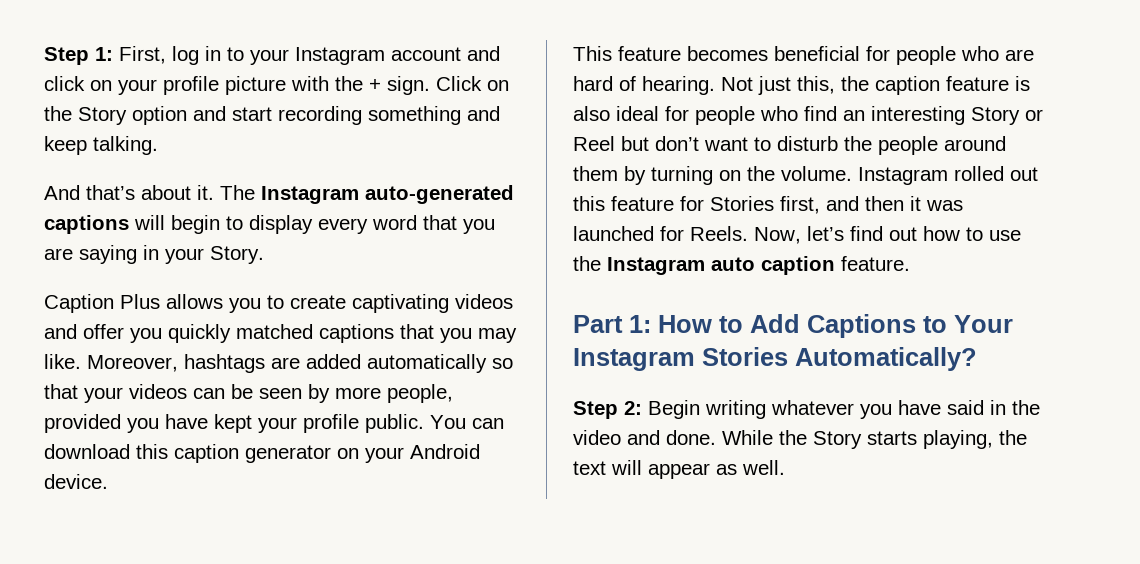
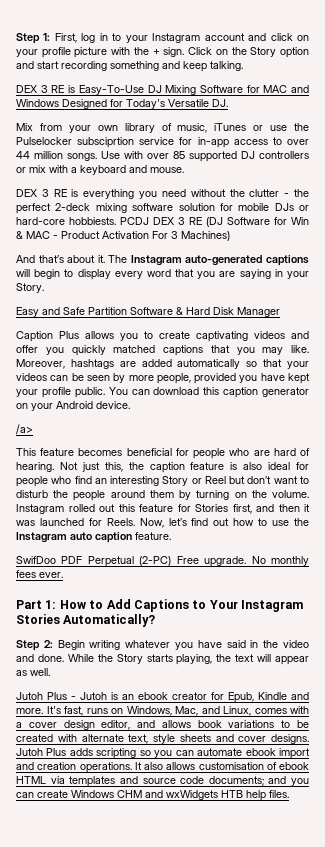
+ DEX 3 RE is Easy-To-Use DJ Mixing Software for MAC and Windows Designed for Today's Versatile DJ.
+ Mix from your own library of music, iTunes or use the Pulselocker subsciprtion service for in-app access to over 44 million songs. Use with over 85 supported DJ controllers or mix with a keyboard and mouse.
+ DEX 3 RE is everything you need without the clutter - the perfect 2-deck mixing software solution for mobile DJs or hard-core hobbiests. PCDJ DEX 3 RE (DJ Software for Win & MAC - Product Activation For 3 Machines)
+ Easy and Safe Partition Software & Hard Disk Manager
+ /a>
+ SwifDoo PDF Perpetual (2-PC) Free upgrade. No monthly fees ever.
+ Jutoh Plus - Jutoh is an ebook creator for Epub, Kindle and more. It's fast, runs on Windows, Mac, and Linux, comes with a cover design editor, and allows book variations to be created with alternate text, style sheets and cover designs. Jutoh Plus adds scripting so you can automate ebook import and creation operations. It also allows customisation of ebook HTML via templates and source code documents; and you can create Windows CHM and wxWidgets HTB help files.

